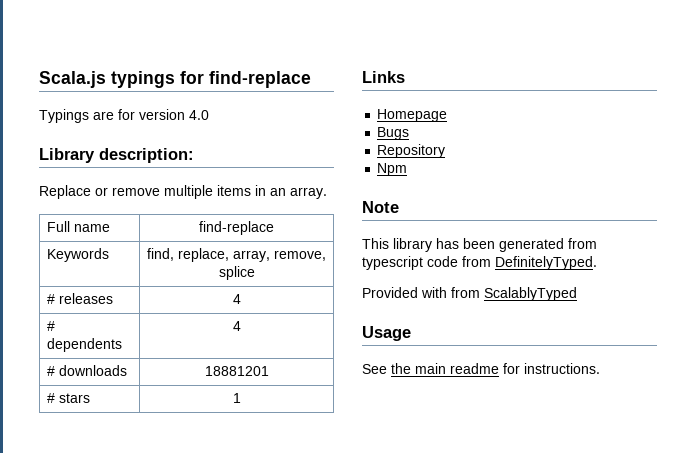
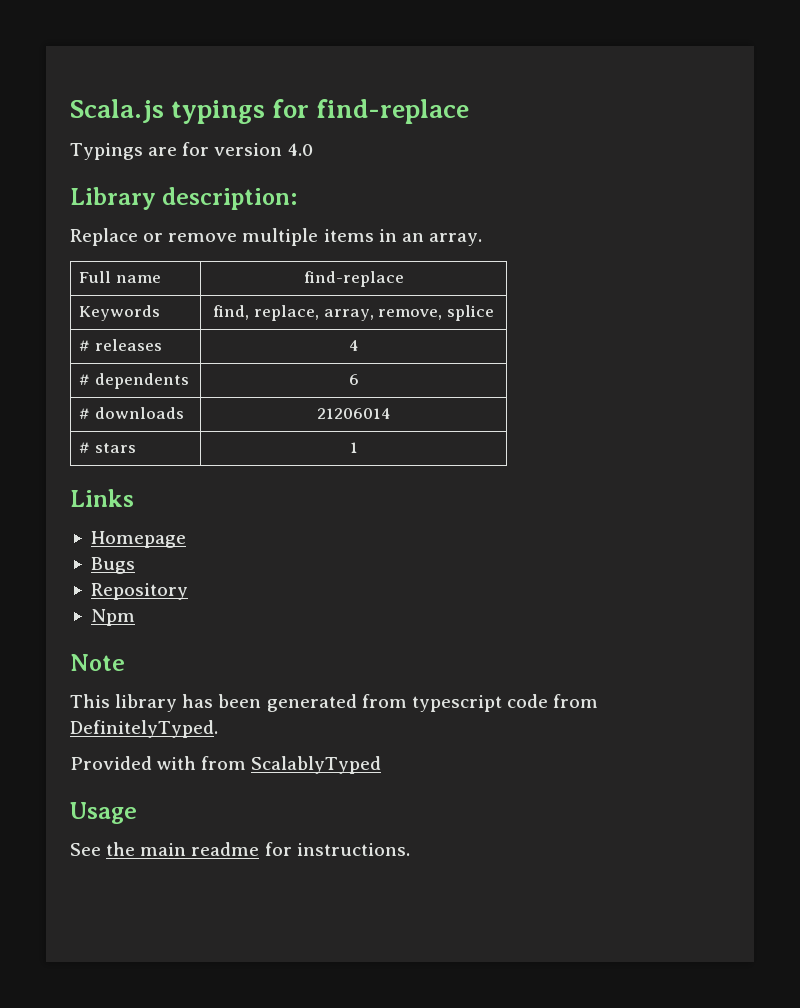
- # dependents | 4
+ # dependents | 6
- # downloads | 18881201
+ # downloads | 21206014

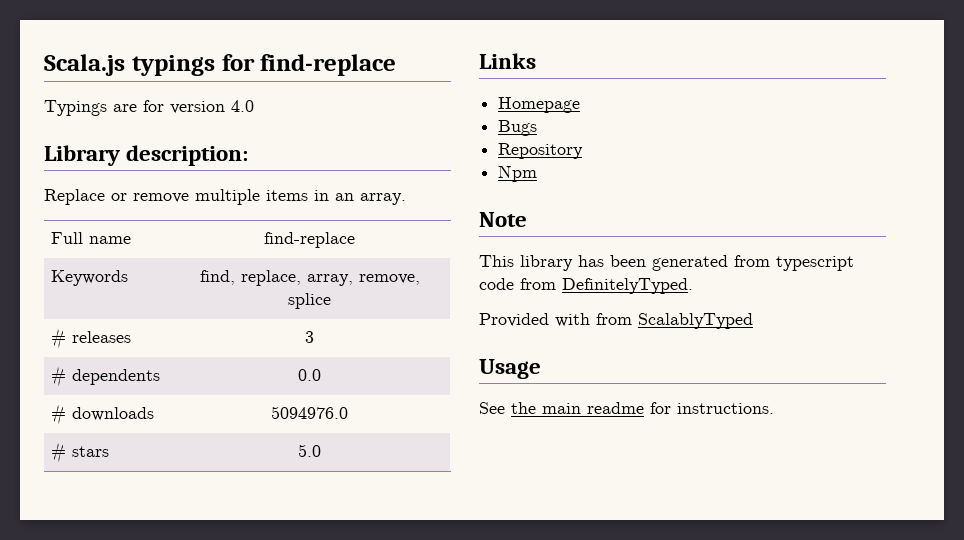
- # releases | 4
+ # releases | 3
- # dependents | 6
+ # dependents | 0.0
- # downloads | 21206014
+ # downloads | 5094976.0
- # stars | 1
+ # stars | 5.0

